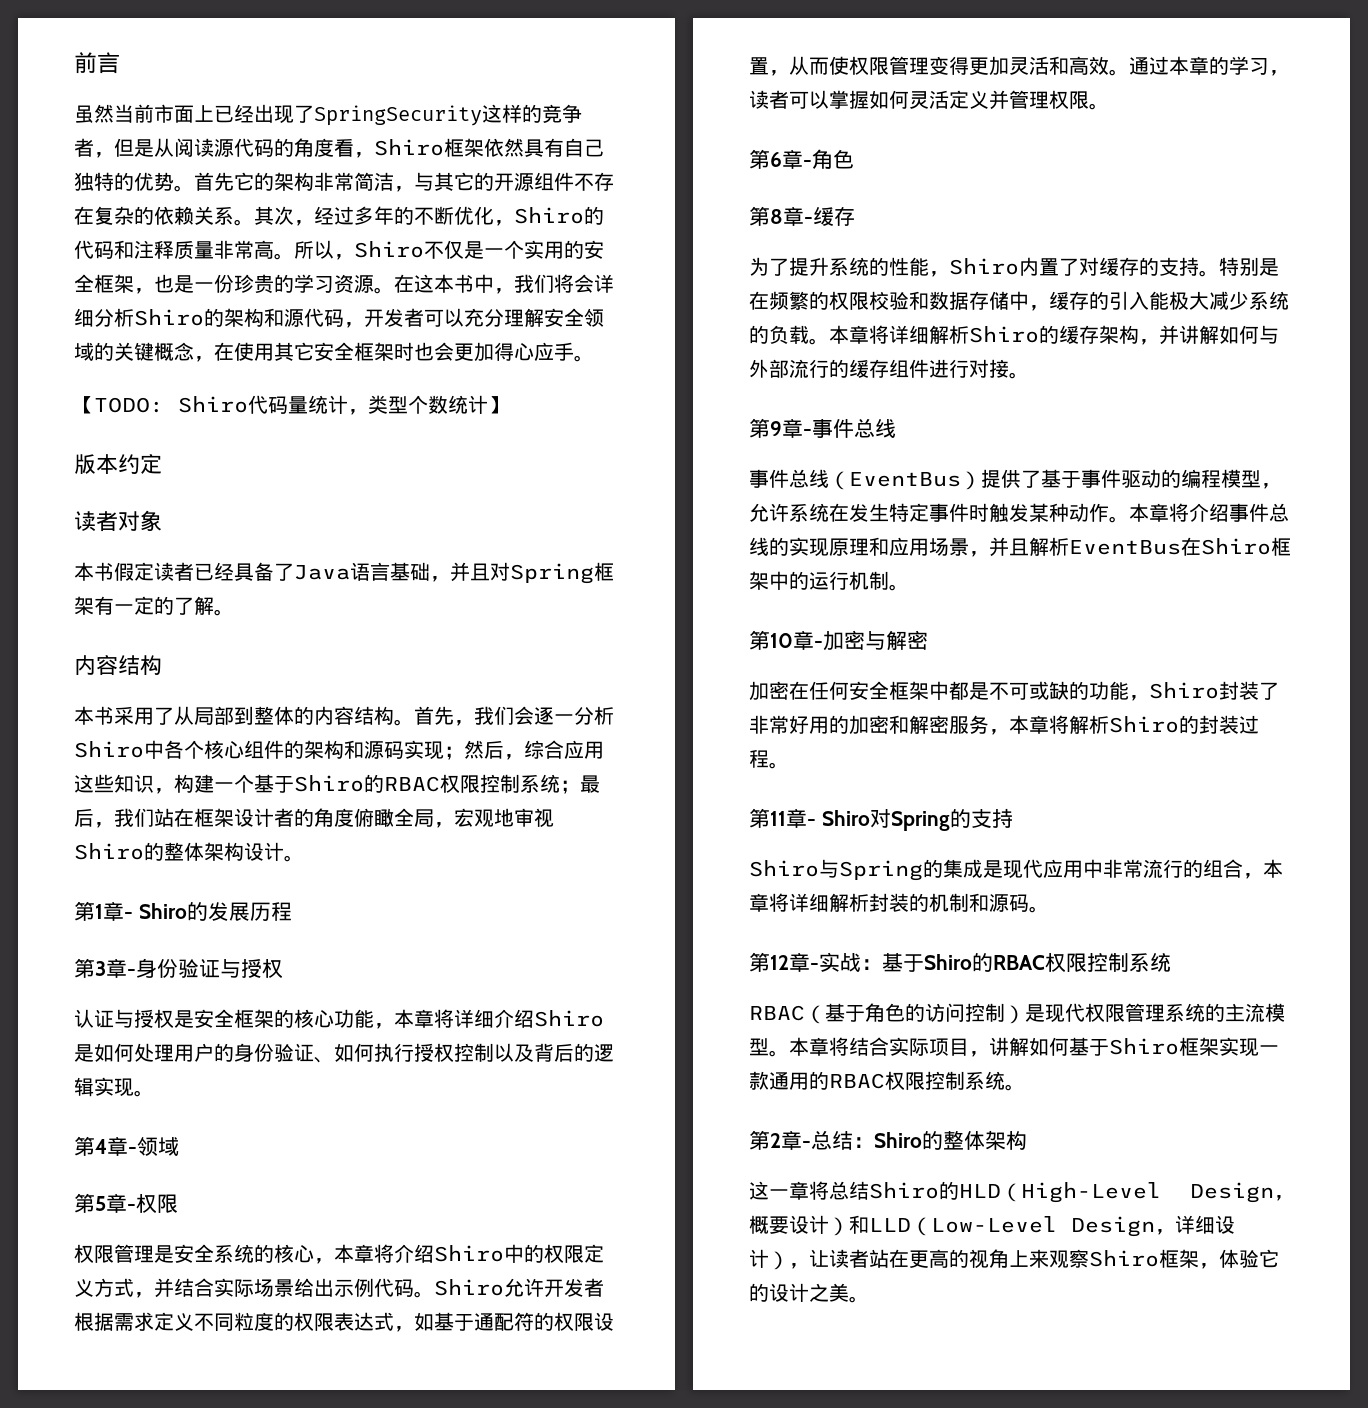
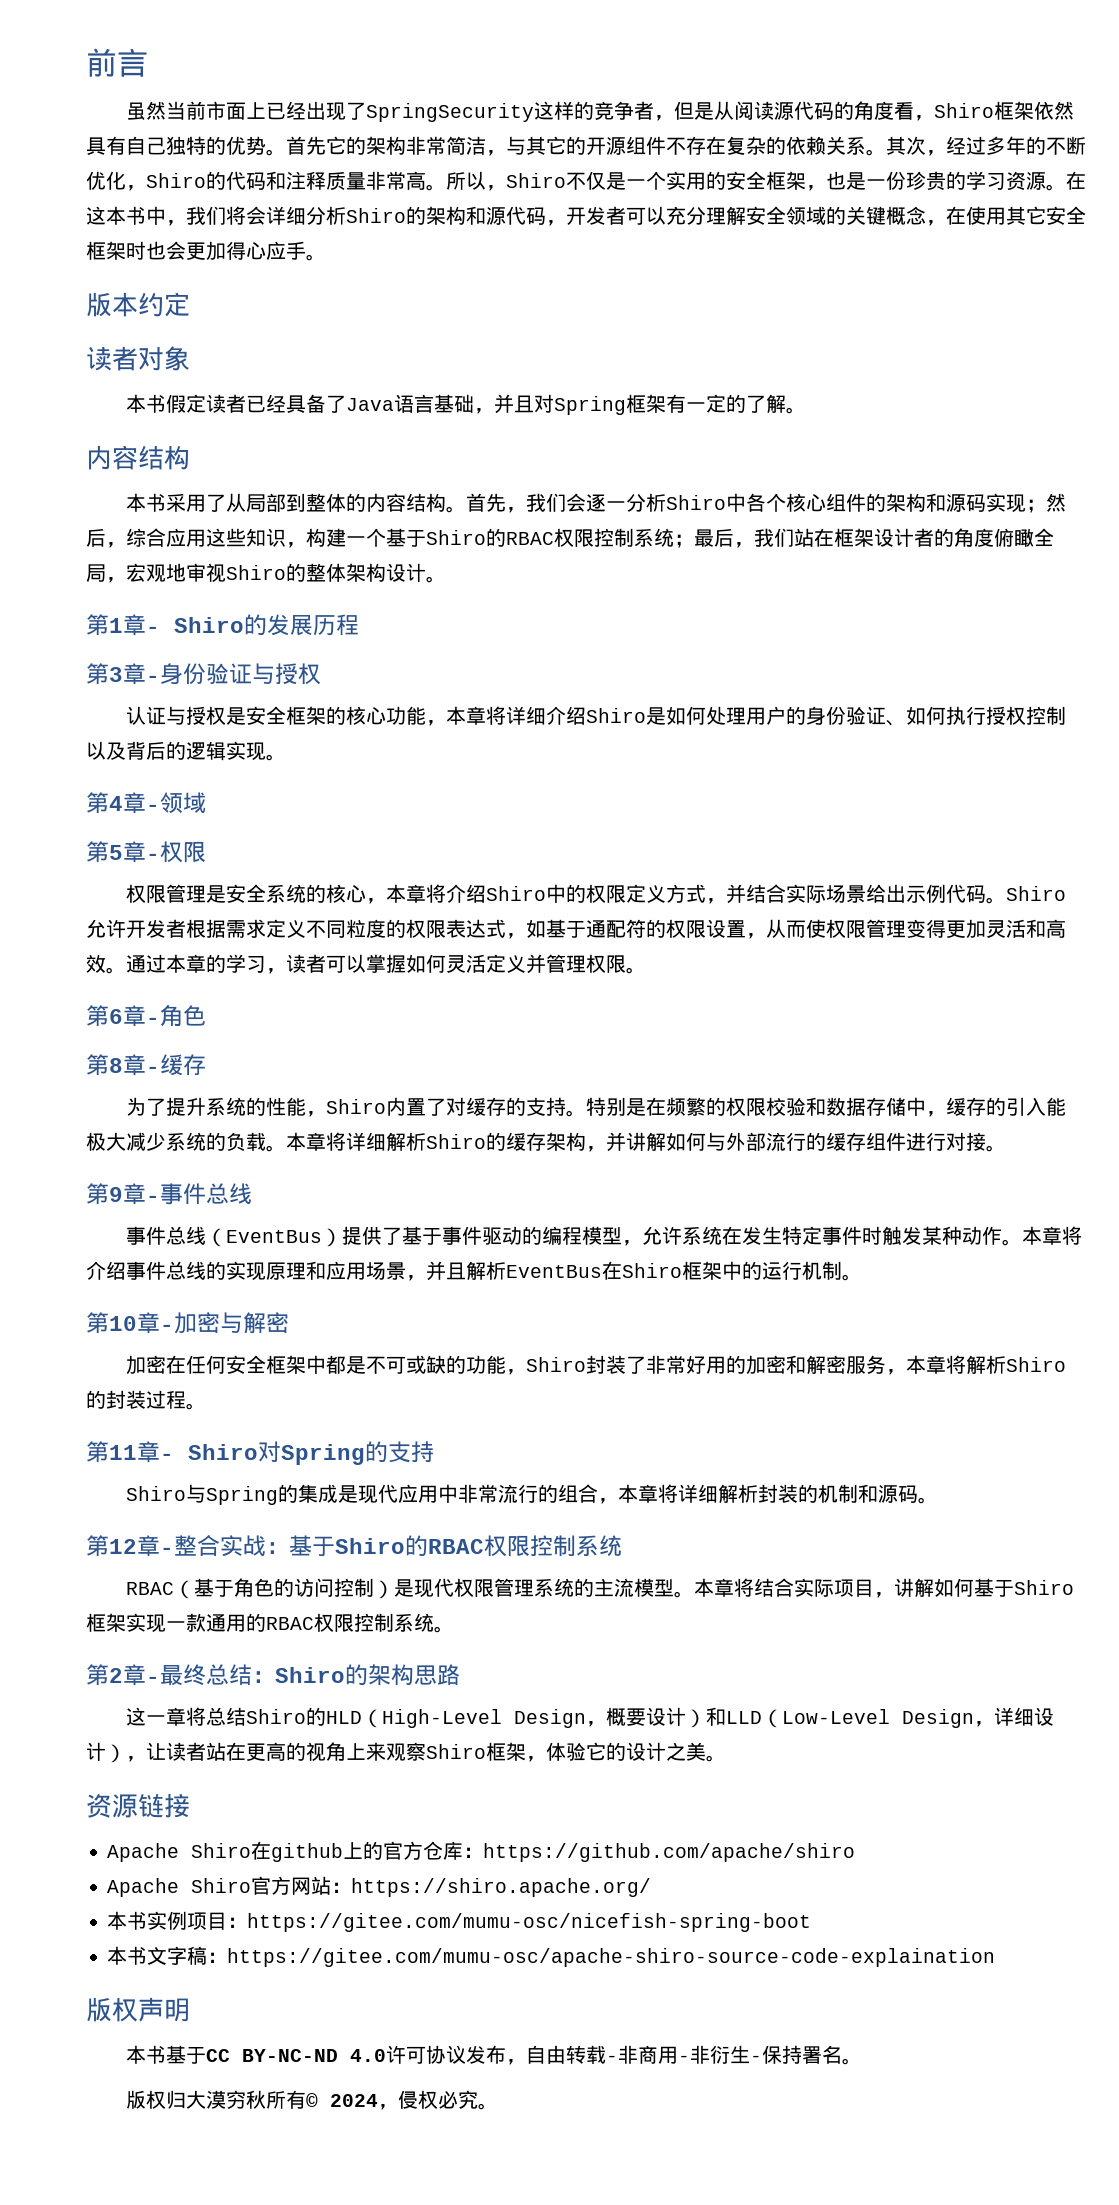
- 【TODO: Shiro代码量统计，类型个数统计】
- 第12章-实战：基于Shiro的RBAC权限控制系统
+ 第12章-整合实战：基于Shiro的RBAC权限控制系统
- 第2章-总结：Shiro的整体架构
+ 第2章-最终总结：Shiro的架构思路
+ 资源链接
+ Apache Shiro在github上的官方仓库：https://github.com/apache/shiro
+ Apache Shiro官方网站：https://shiro.apache.org/
+ 本书实例项目：https://gitee.com/mumu-osc/nicefish-spring-boot
+ 本书文字稿：https://gitee.com/mumu-osc/apache-shiro-source-code-explaination
+ 版权声明
+ 本书基于CC BY-NC-ND 4.0许可协议发布，自由转载-非商用-非衍生-保持署名。
+ 版权归大漠穷秋所有© 2024，侵权必究。

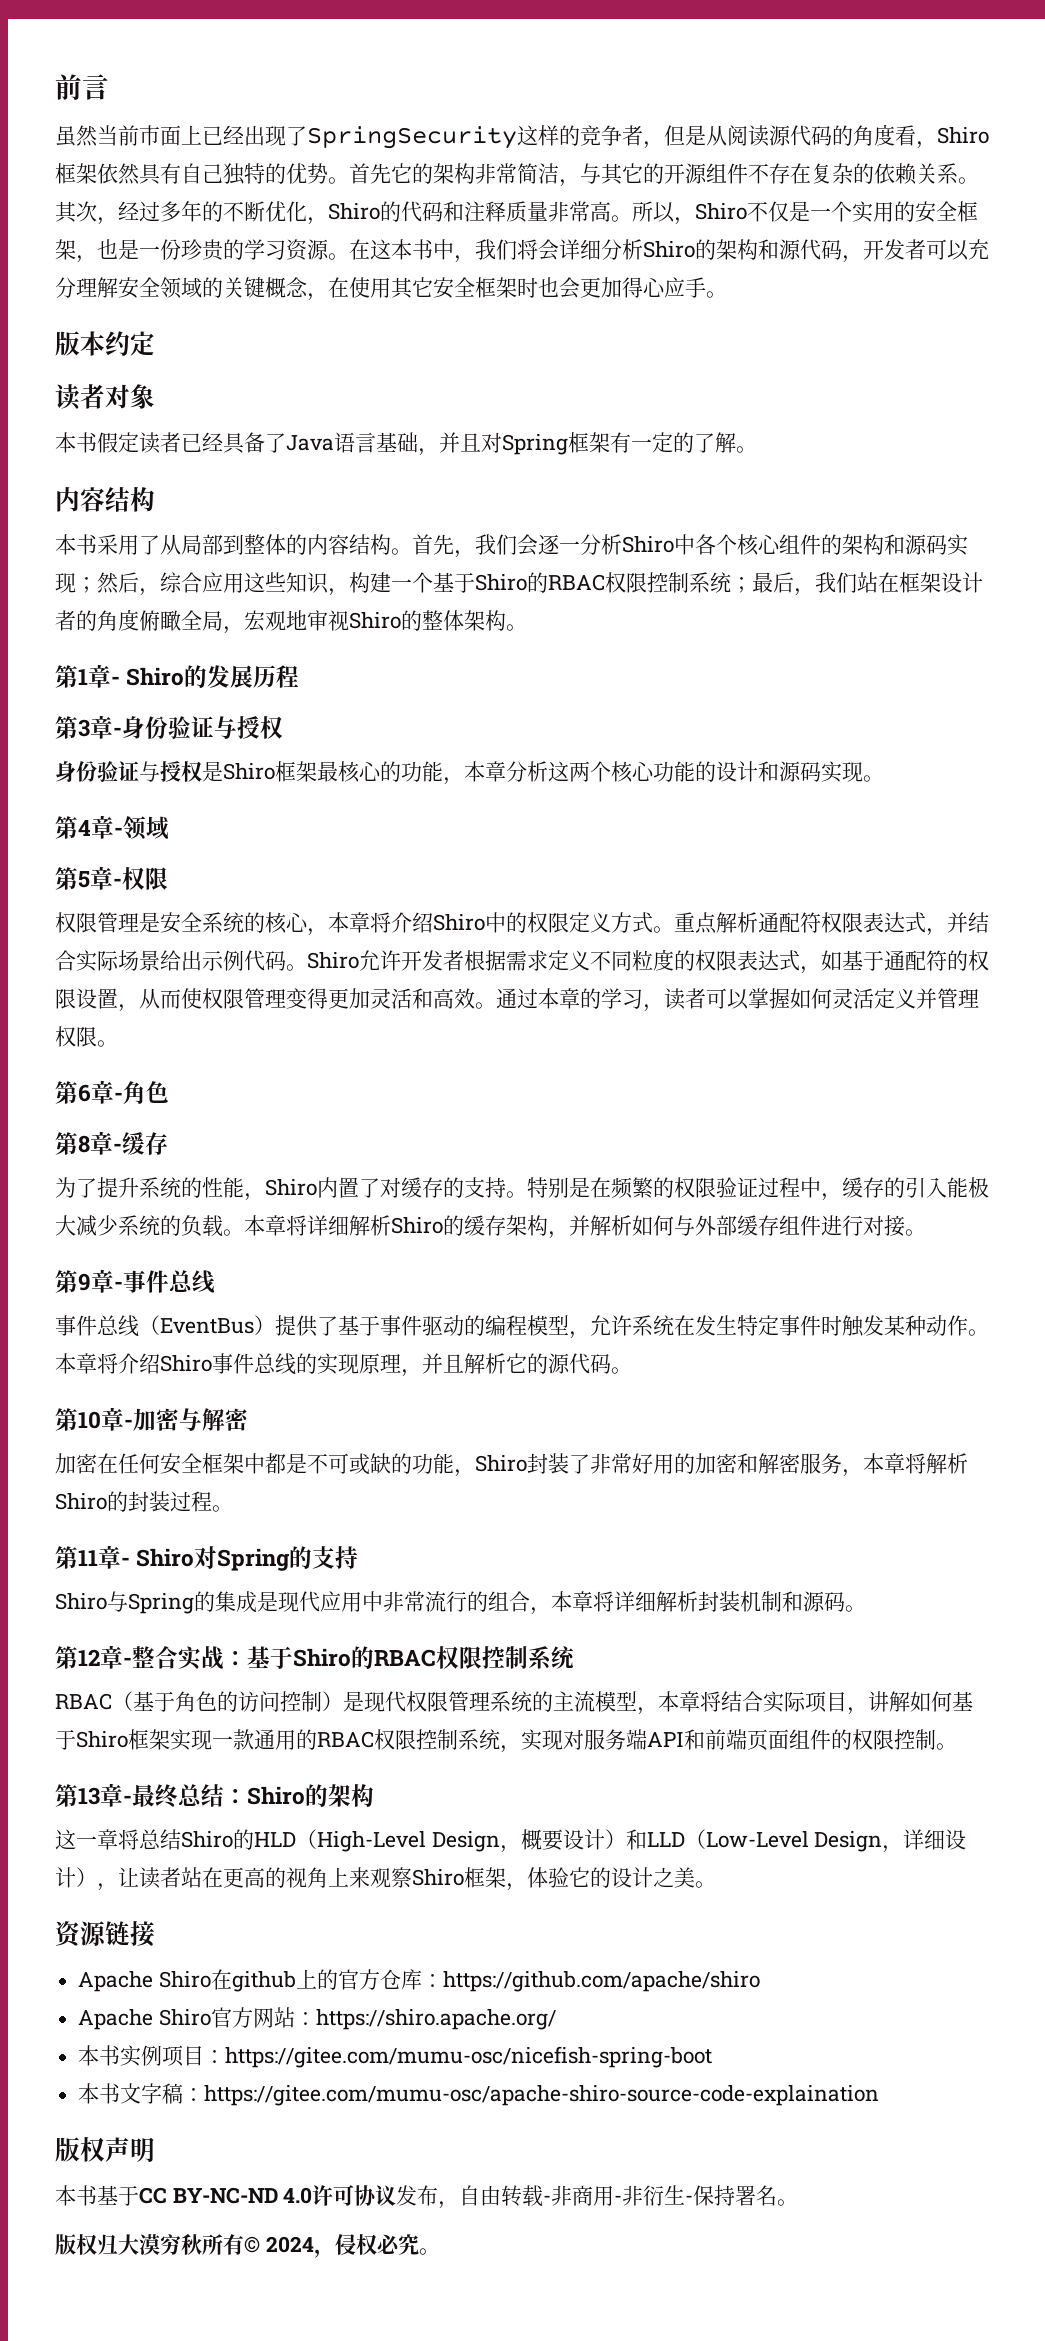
- 首先，我们会逐一分析Shiro中各个核心组件的架构和源码实现；然后，综合应用这些知识，构建一个基于Shiro的RBAC权限控制系统；最后，我们站在框架设计者的角度俯瞰全局，宏观地审视Shiro的整体架构设计。
+ 首先，我们会逐一分析Shiro中各个核心组件的架构和源码实现；然后，综合应用这些知识，构建一个基于Shiro的RBAC权限控制系统；最后，我们站在框架设计者的角度俯瞰全局，宏观地审视Shiro的整体架构。
- 认证与授权是安全框架的核心功能，本章将详细介绍Shiro是如何处理用户的身份验证、如何执行授权控制以及背后的逻辑实现。
+ 身份验证与授权是Shiro框架最核心的功能，本章分析这两个核心功能的设计和源码实现。
- 权限管理是安全系统的核心，本章将介绍Shiro中的权限定义方式，并结合实际场景给出示例代码。
+ 权限管理是安全系统的核心，本章将介绍Shiro中的权限定义方式。重点解析通配符权限表达式，并结合实际场景给出示例代码。
- 特别是在频繁的权限校验和数据存储中，缓存的引入能极大减少系统的负载。
+ 特别是在频繁的权限验证过程中，缓存的引入能极大减少系统的负载。
- 本章将详细解析Shiro的缓存架构，并讲解如何与外部流行的缓存组件进行对接。
+ 本章将详细解析Shiro的缓存架构，并解析如何与外部缓存组件进行对接。
- 本章将介绍事件总线的实现原理和应用场景，并且解析EventBus在Shiro框架中的运行机制。
+ 本章将介绍Shiro事件总线的实现原理，并且解析它的源代码。
- Shiro与Spring的集成是现代应用中非常流行的组合，本章将详细解析封装的机制和源码。
+ Shiro与Spring的集成是现代应用中非常流行的组合，本章将详细解析封装机制和源码。
- RBAC（基于角色的访问控制）是现代权限管理系统的主流模型。本章将结合实际项目，讲解如何基于Shiro框架实现一款通用的RBAC权限控制系统。
- 第2章-最终总结：Shiro的架构思路
+ RBAC（基于角色的访问控制）是现代权限管理系统的主流模型，本章将结合实际项目，讲解如何基于Shiro框架实现一款通用的RBAC权限控制系统，实现对服务端API和前端页面组件的权限控制。
+ 第13章-最终总结：Shiro的架构

